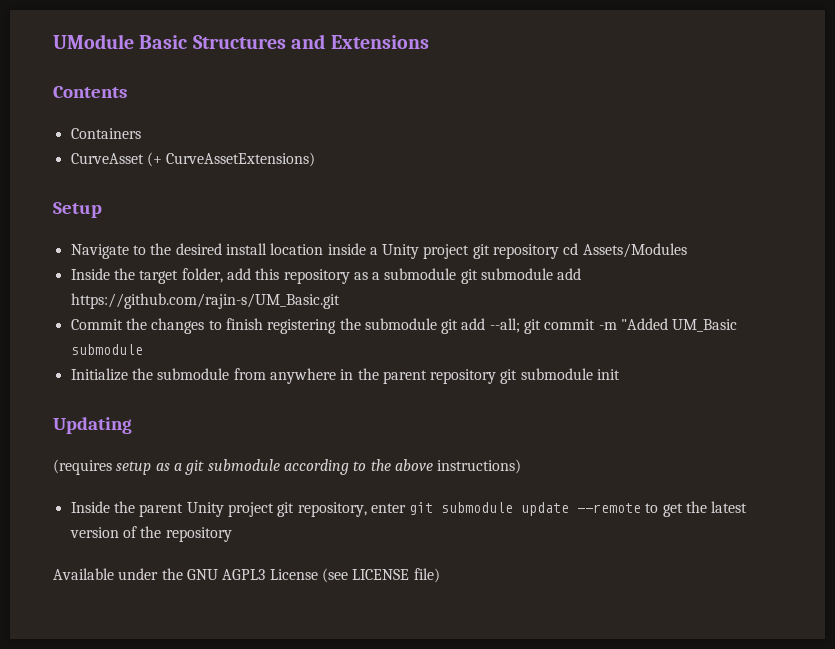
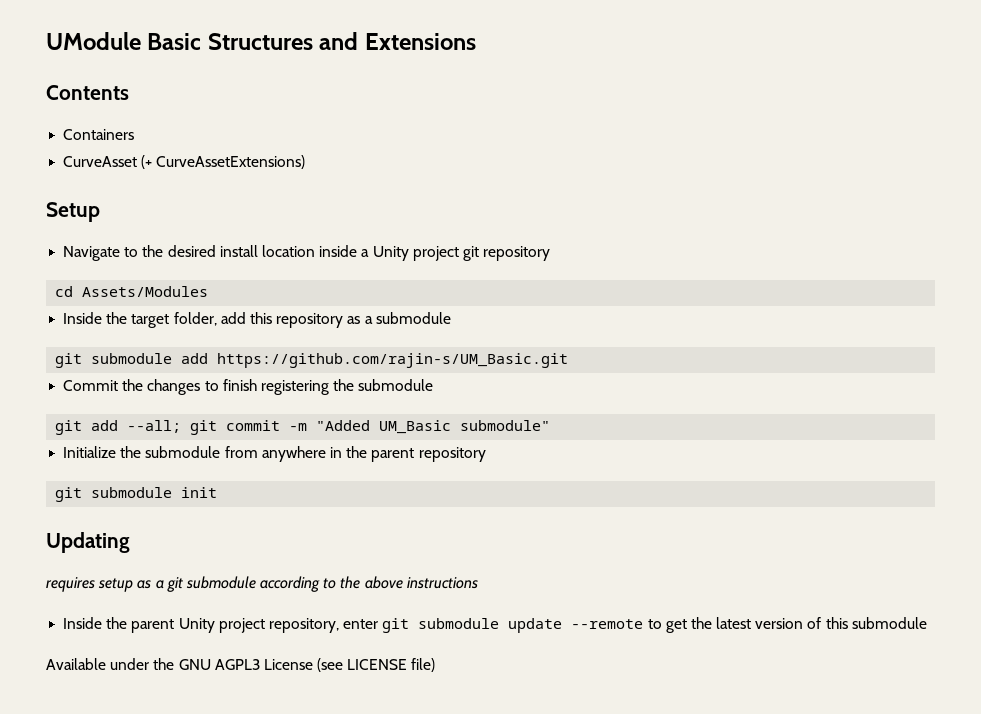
- Navigate to the desired install location inside a Unity project git repository cd Assets/Modules
+ Navigate to the desired install location inside a Unity project git repository
+ cd Assets/Modules
- Inside the target folder, add this repository as a submodule git submodule add https://github.com/rajin-s/UM_Basic.git
+ Inside the target folder, add this repository as a submodule
+ git submodule add https://github.com/rajin-s/UM_Basic.git
- Commit the changes to finish registering the submodule git add --all; git commit -m "Added UM_Basic submodule
+ Commit the changes to finish registering the submodule
+ git add --all; git commit -m "Added UM_Basic submodule"
- Initialize the submodule from anywhere in the parent repository git submodule init
+ Initialize the submodule from anywhere in the parent repository
+ git submodule init
- (requires setup as a git submodule according to the above instructions)
+ requires setup as a git submodule according to the above instructions
- Inside the parent Unity project git repository, enter git submodule update --remote to get the latest version of the repository
+ Inside the parent Unity project repository, enter git submodule update --remote to get the latest version of this submodule

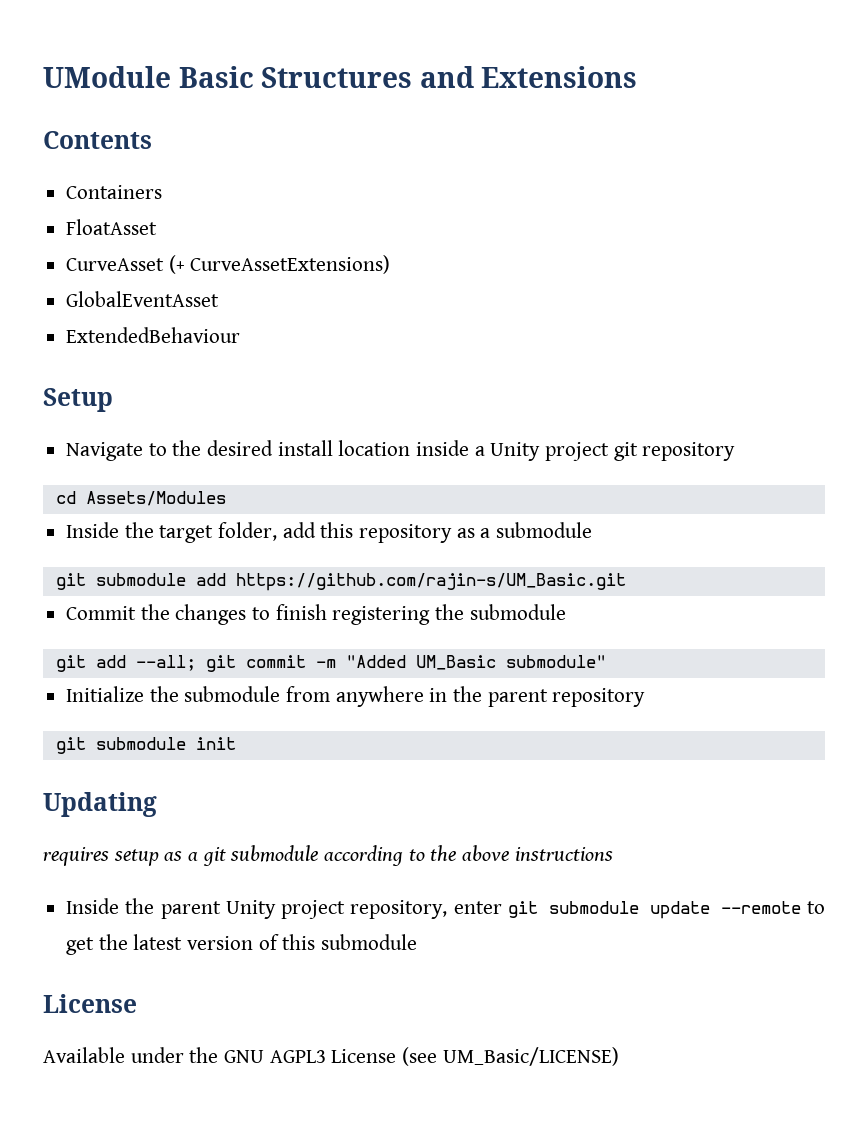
+ FloatAsset
+ GlobalEventAsset
+ ExtendedBehaviour
  Inside the parent Unity project repository, enter git submodule update --remote to get the latest version of this submodule
+ License
- Available under the GNU AGPL3 License (see LICENSE file)
+ Available under the GNU AGPL3 License (see UM_Basic/LICENSE)

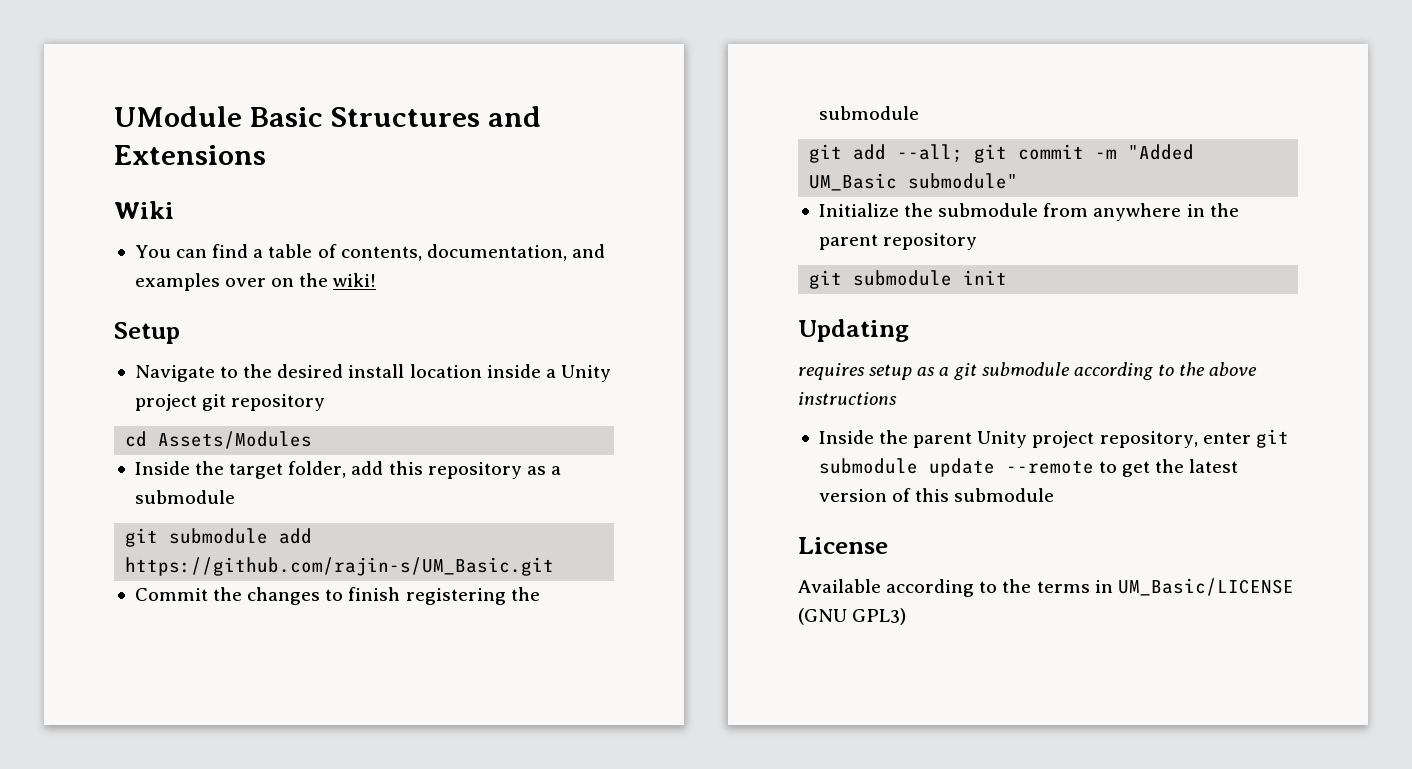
- Contents
- Containers
- FloatAsset
- CurveAsset (+ CurveAssetExtensions)
- GlobalEventAsset
- ExtendedBehaviour
+ Wiki
+ You can find a table of contents, documentation, and examples over on the wiki!
- Available under the GNU AGPL3 License (see UM_Basic/LICENSE)
+ Available according to the terms in UM_Basic/LICENSE (GNU GPL3)

